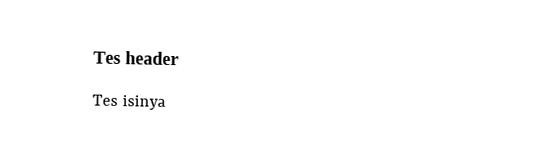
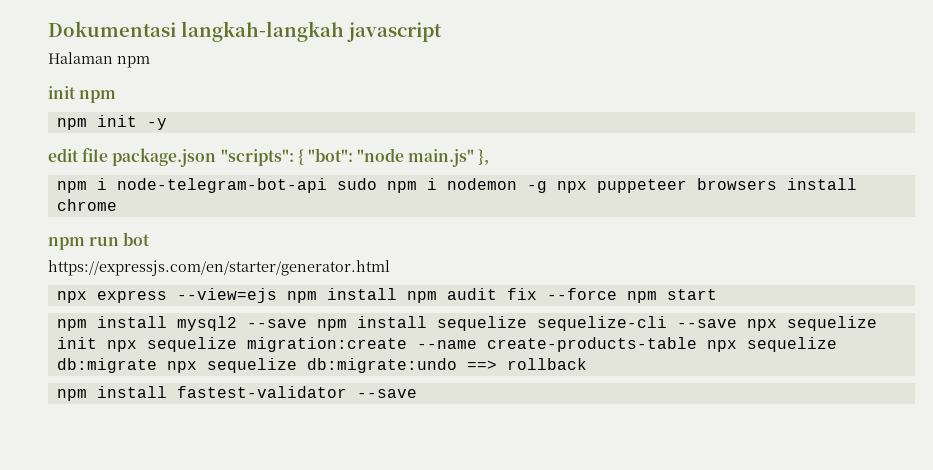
- Tes header
- Tes isinya
+ Dokumentasi langkah-langkah javascript
+ Halaman npm
+ init npm
+ npm init -y
+ edit file package.json "scripts": { "bot": "node main.js" },
+ npm i node-telegram-bot-api sudo npm i nodemon -g npx puppeteer browsers install chrome
+ npm run bot
+ https://expressjs.com/en/starter/generator.html
+ npx express --view=ejs npm install npm audit fix --force npm start
+ npm install mysql2 --save npm install sequelize sequelize-cli --save npx sequelize init npx sequelize migration:create --name create-products-table npx sequelize db:migrate npx sequelize db:migrate:undo ==> rollback
+ npm install fastest-validator --save

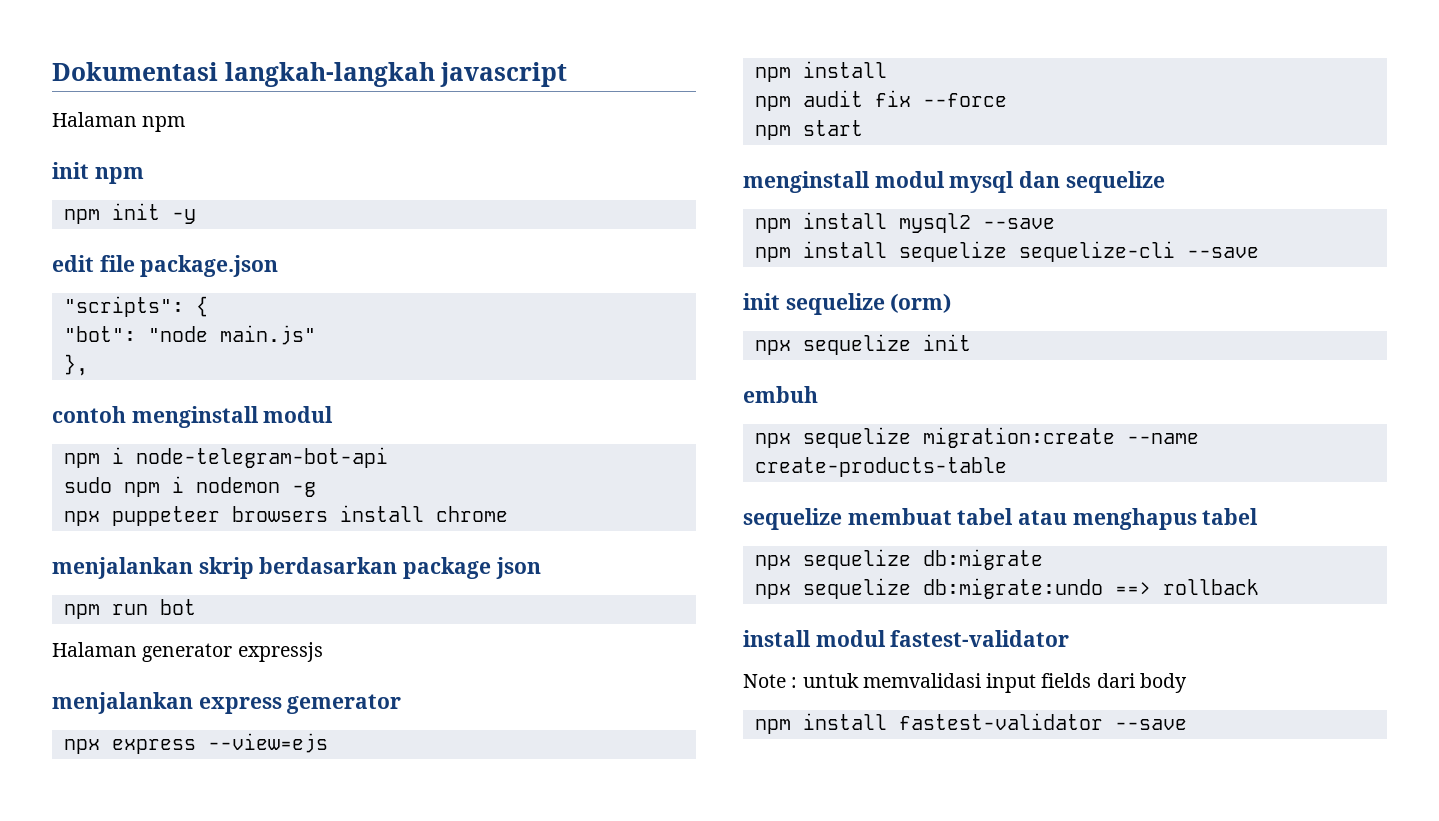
- edit file package.json "scripts": { "bot": "node main.js" },
+ edit file package.json
+ "scripts": {
+ "bot": "node main.js"
+ },
+ contoh menginstall modul
- npm i node-telegram-bot-api sudo npm i nodemon -g npx puppeteer browsers install chrome
+ npm i node-telegram-bot-api
+ sudo npm i nodemon -g
+ npx puppeteer browsers install chrome
+ menjalankan skrip berdasarkan package json
  npm run bot
- https://expressjs.com/en/starter/generator.html
+ Halaman generator expressjs
+ menjalankan express gemerator
- npx express --view=ejs npm install npm audit fix --force npm start
+ npx express --view=ejs
+ npm install
+ npm audit fix --force
+ npm start
+ menginstall modul mysql dan sequelize
- npm install mysql2 --save npm install sequelize sequelize-cli --save npx sequelize init npx sequelize migration:create --name create-products-table npx sequelize db:migrate npx sequelize db:migrate:undo ==> rollback
+ npm install mysql2 --save
+ npm install sequelize sequelize-cli --save
+ init sequelize (orm)
+ npx sequelize init
+ embuh
+ npx sequelize migration:create --name create-products-table
+ sequelize membuat tabel atau menghapus tabel
+ npx sequelize db:migrate
+ npx sequelize db:migrate:undo ==> rollback
+ install modul fastest-validator
+ Note : untuk memvalidasi input fields dari body

